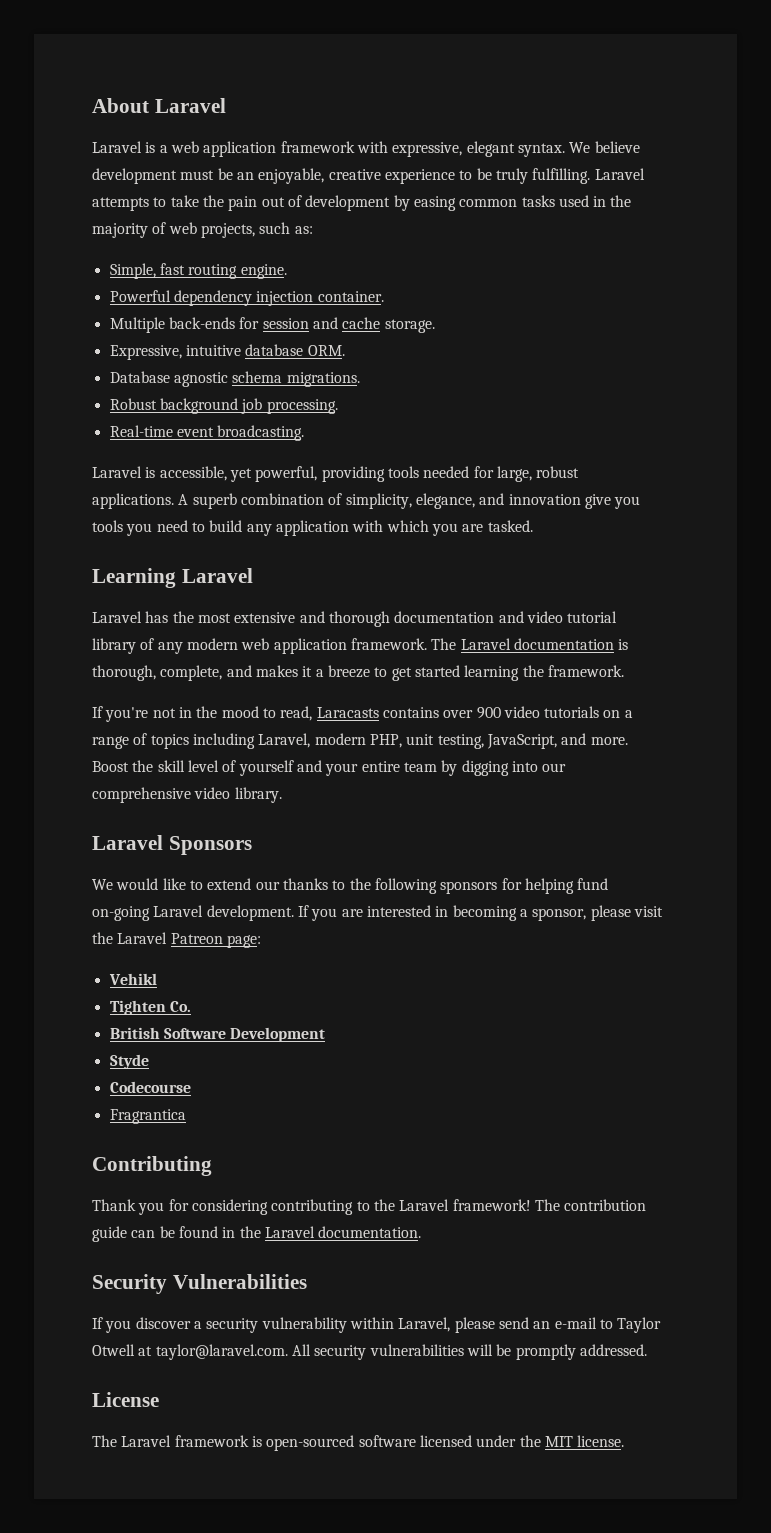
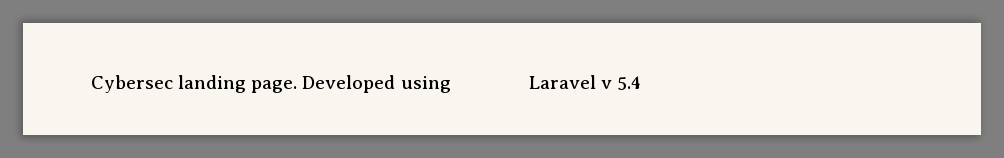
- About Laravel
- Laravel is a web application framework with expressive, elegant syntax. We believe development must be an enjoyable, creative experience to be truly fulfilling. Laravel attempts to take the pain out of development by easing common tasks used in the majority of web projects, such as:
- Simple, fast routing engine.
- Powerful dependency injection container.
- Multiple back-ends for session and cache storage.
- Expressive, intuitive database ORM.
- Database agnostic schema migrations.
- Robust background job processing.
- Real-time event broadcasting.
- Laravel is accessible, yet powerful, providing tools needed for large, robust applications. A superb combination of simplicity, elegance, and innovation give you tools you need to build any application with which you are tasked.
- Learning Laravel
- Laravel has the most extensive and thorough documentation and video tutorial library of any modern web application framework. The Laravel documentation is thorough, complete, and makes it a breeze to get started learning the framework.
- If you're not in the mood to read, Laracasts contains over 900 video tutorials on a range of topics including Laravel, modern PHP, unit testing, JavaScript, and more. Boost the skill level of yourself and your entire team by digging into our comprehensive video library.
- Laravel Sponsors
- We would like to extend our thanks to the following sponsors for helping fund on-going Laravel development. If you are interested in becoming a sponsor, please visit the Laravel Patreon page:
- Vehikl
- Tighten Co.
- British Software Development
- Styde
- Codecourse
- Fragrantica
- Contributing
- Thank you for considering contributing to the Laravel framework! The contribution guide can be found in the Laravel documentation.
- Security Vulnerabilities
- If you discover a security vulnerability within Laravel, please send an e-mail to Taylor Otwell at taylor@laravel.com. All security vulnerabilities will be promptly addressed.
- License
- The Laravel framework is open-sourced software licensed under the MIT license.
+ Cybersec landing page. Developed using Laravel v 5.4

